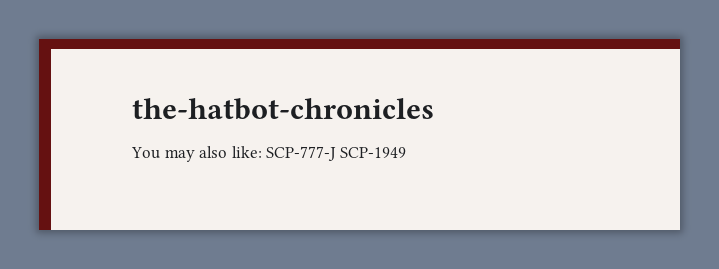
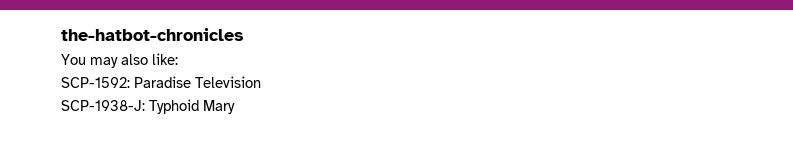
- You may also like: SCP-777-J SCP-1949
+ You may also like:
+ SCP-1592: Paradise Television
+ SCP-1938-J: Typhoid Mary

